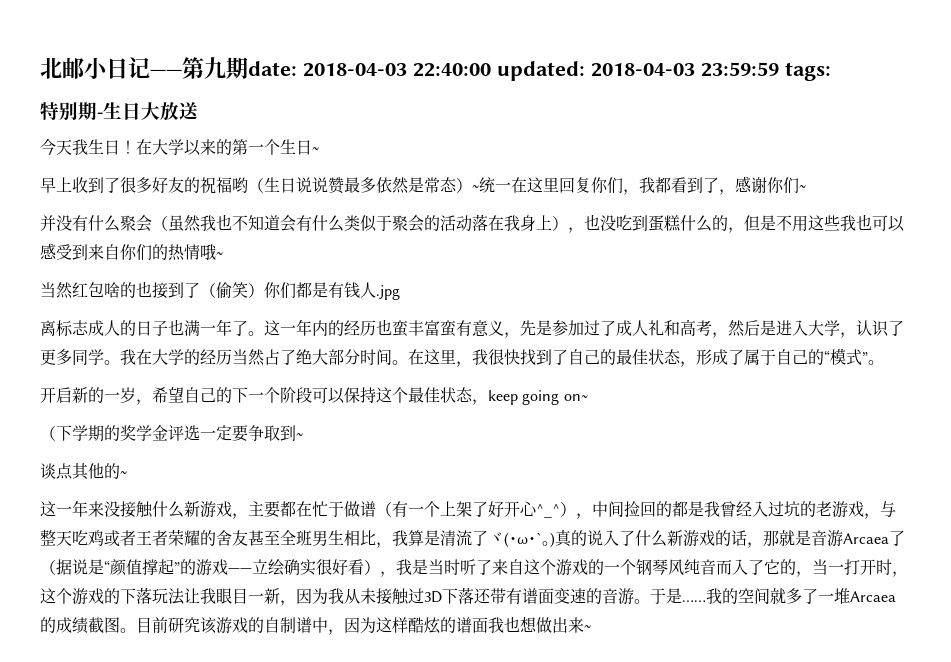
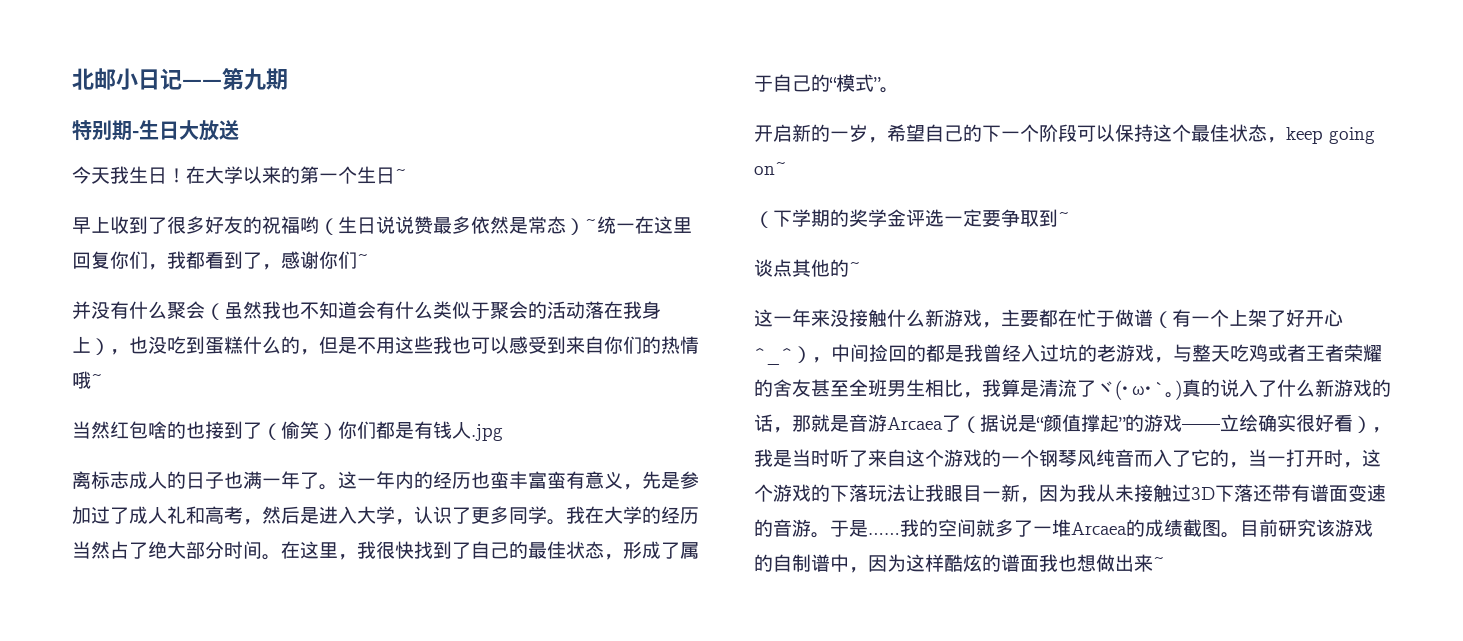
- 北邮小日记——第九期date: 2018-04-03 22:40:00 updated: 2018-04-03 23:59:59 tags:
+ 北邮小日记——第九期

